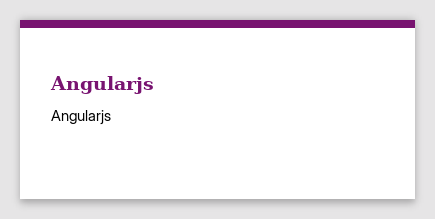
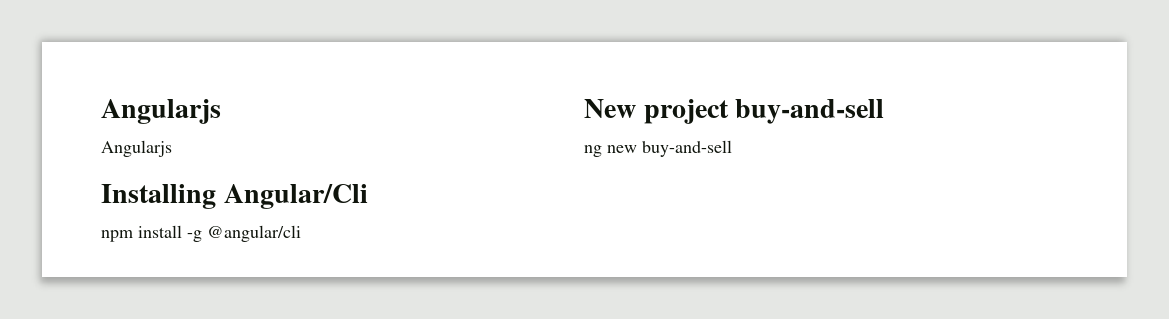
+ Installing Angular/Cli
+ npm install -g @angular/cli
+ New project buy-and-sell
+ ng new buy-and-sell

